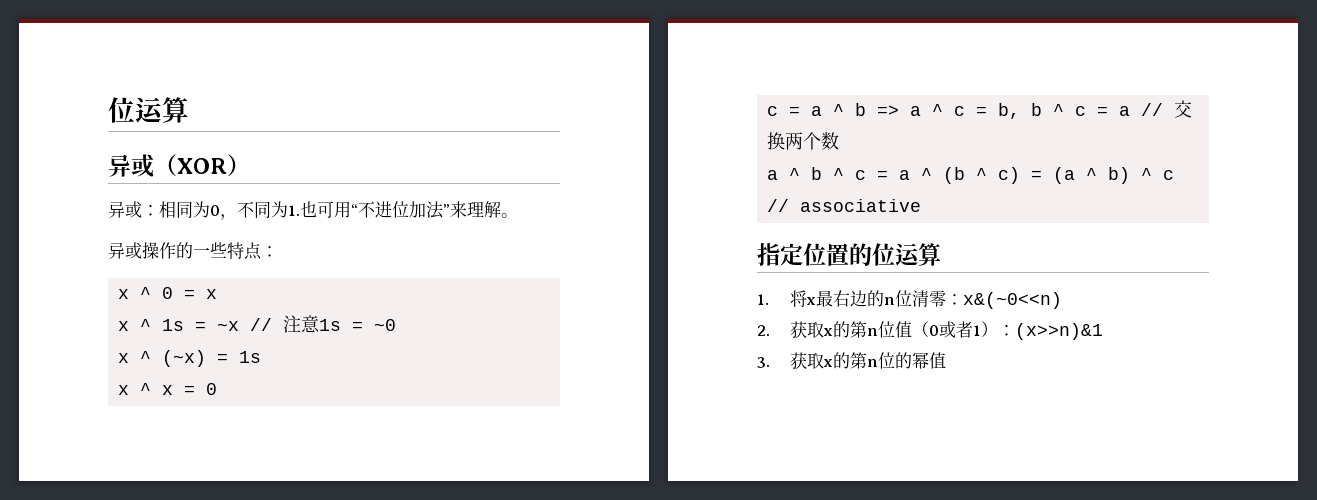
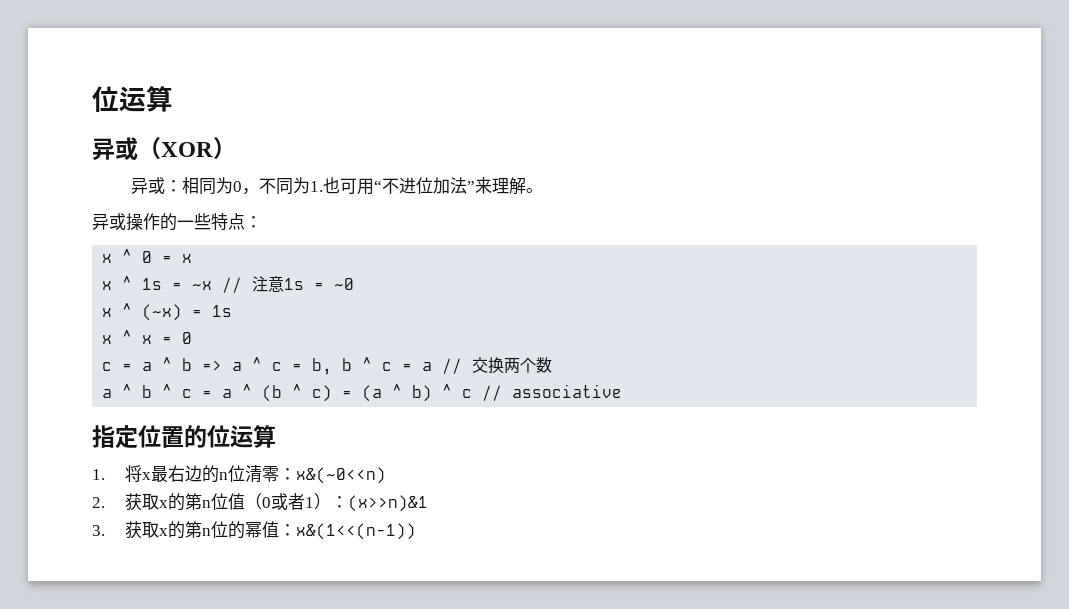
- 3.获取x的第n位的幂值
+ 3.获取x的第n位的幂值：x&(1<<(n-1))

